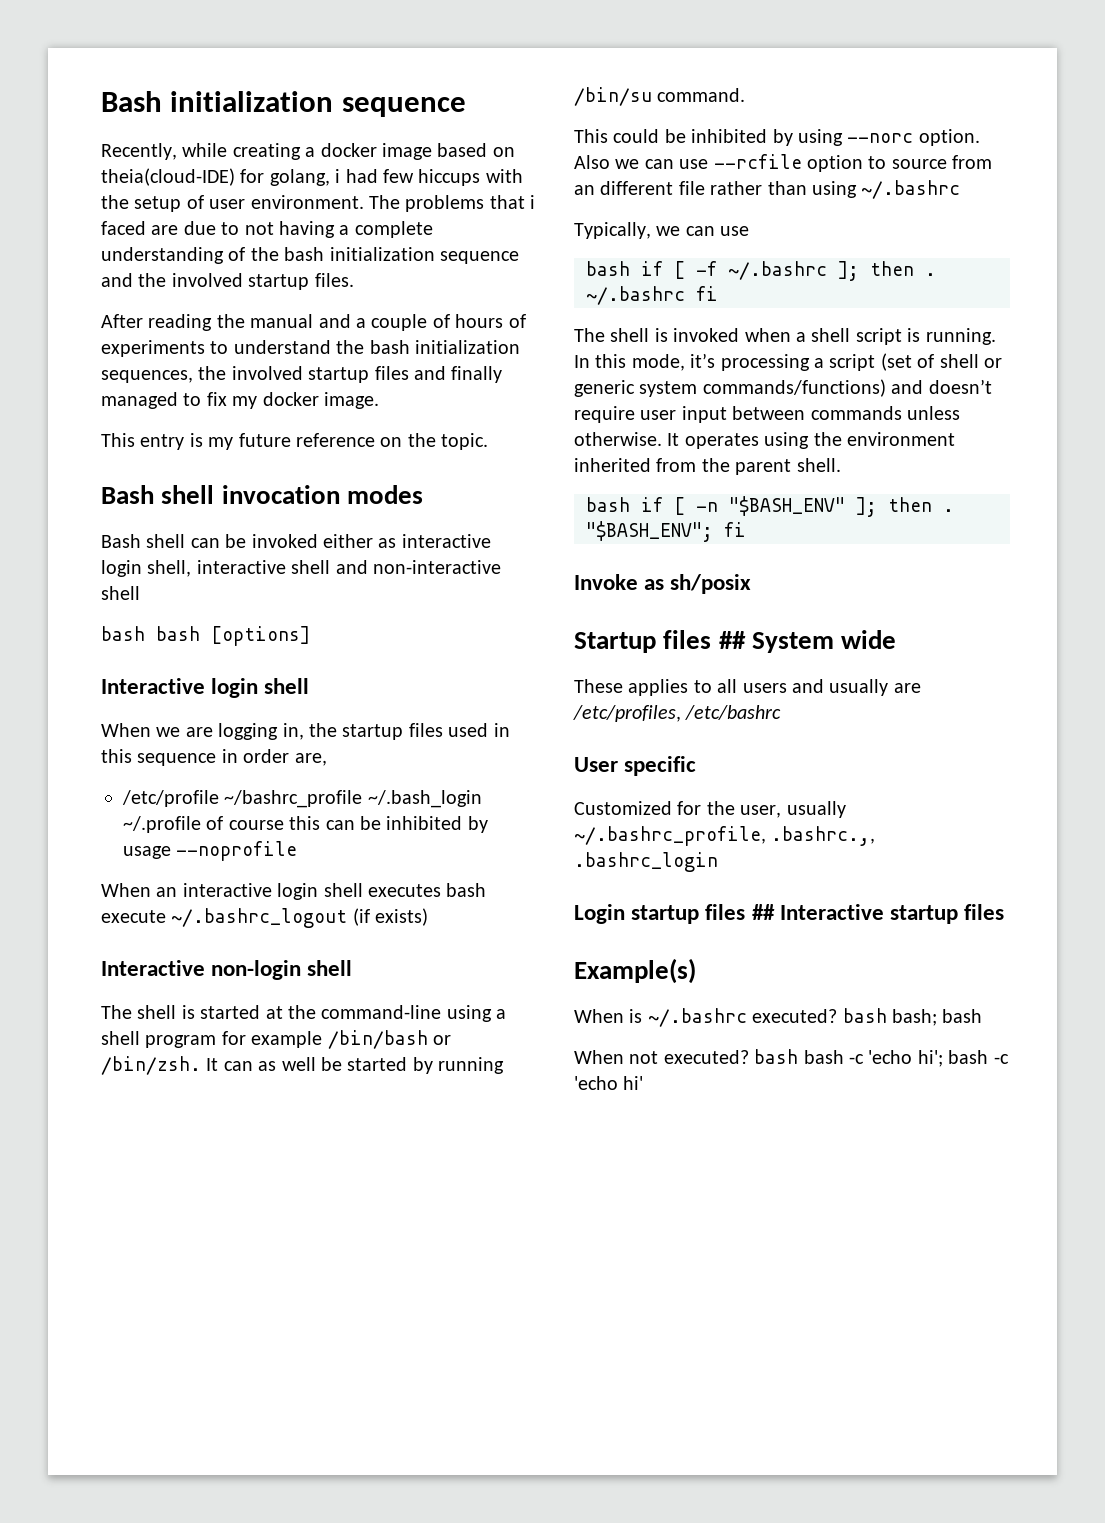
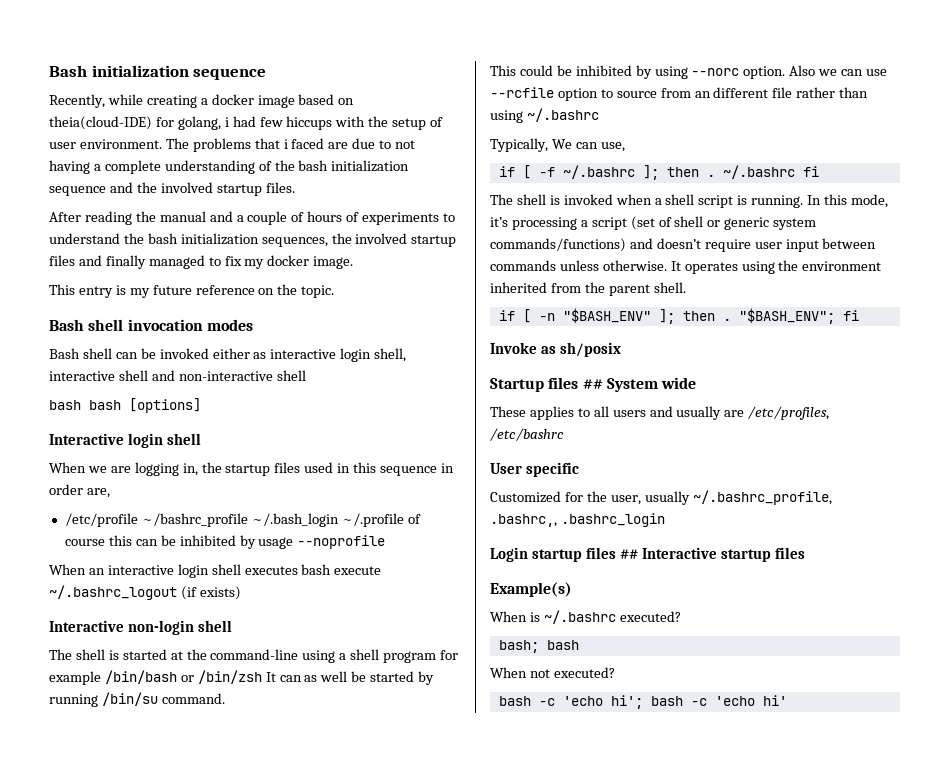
- The shell is started at the command-line using a shell program for example /bin/bash or /bin/zsh. It can as well be started by running /bin/su command.
+ The shell is started at the command-line using a shell program for example /bin/bash or /bin/zsh It can as well be started by running /bin/su command.
- Typically, we can use
- bash if [ -f ~/.bashrc ]; then .
+ Typically, We can use,
+ if [ -f ~/.bashrc ]; then .
- bash if [ -n "$BASH_ENV" ]; then .
+ if [ -n "$BASH_ENV" ]; then .
- Customized for the user, usually ~/.bashrc_profile, .bashrc.,, .bashrc_login
+ Customized for the user, usually ~/.bashrc_profile, .bashrc,, .bashrc_login
- When is ~/.bashrc executed? bash bash; bash
+ When is ~/.bashrc executed?
+ bash; bash
- When not executed? bash bash -c 'echo hi'; bash -c 'echo hi'
+ When not executed?
+ bash -c 'echo hi'; bash -c 'echo hi'

